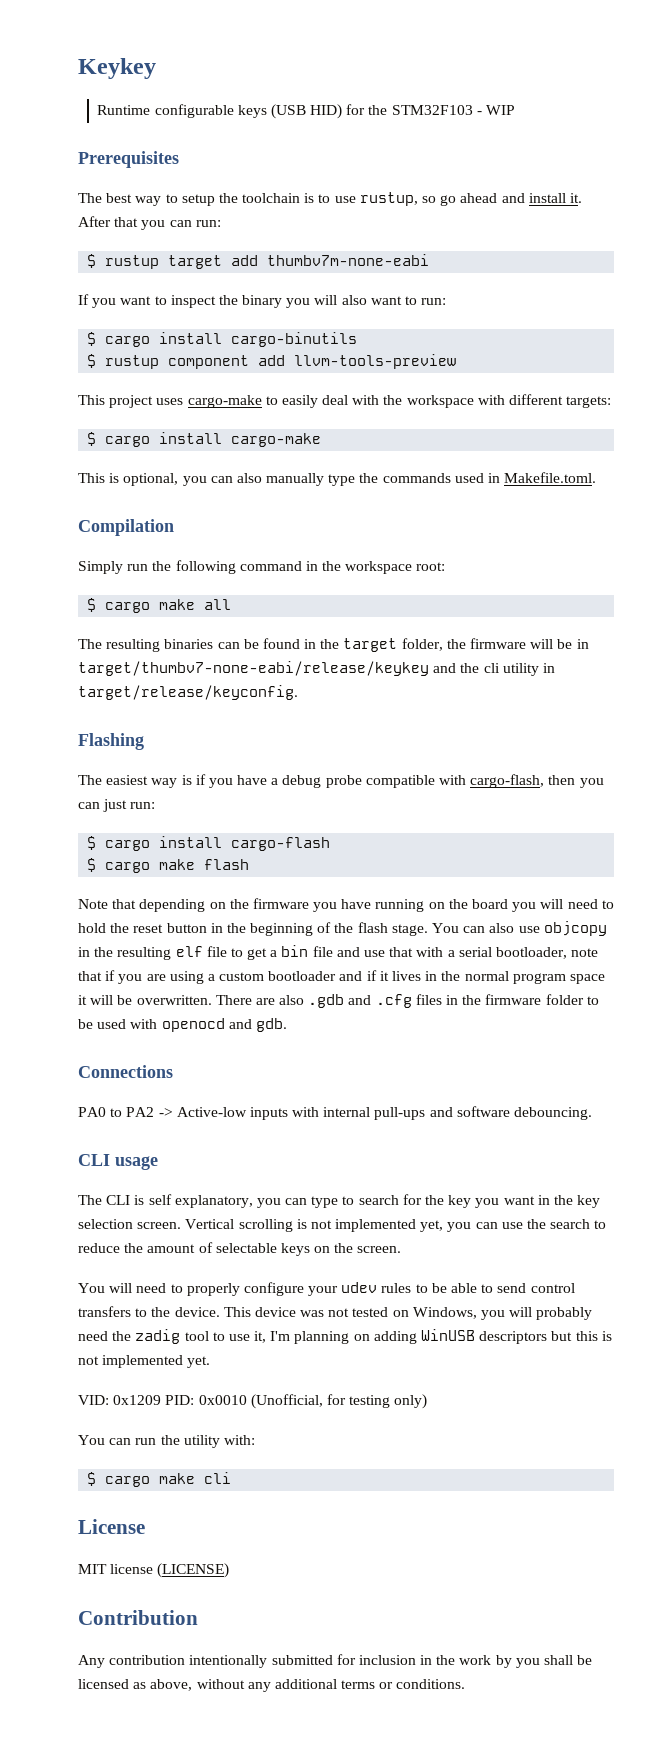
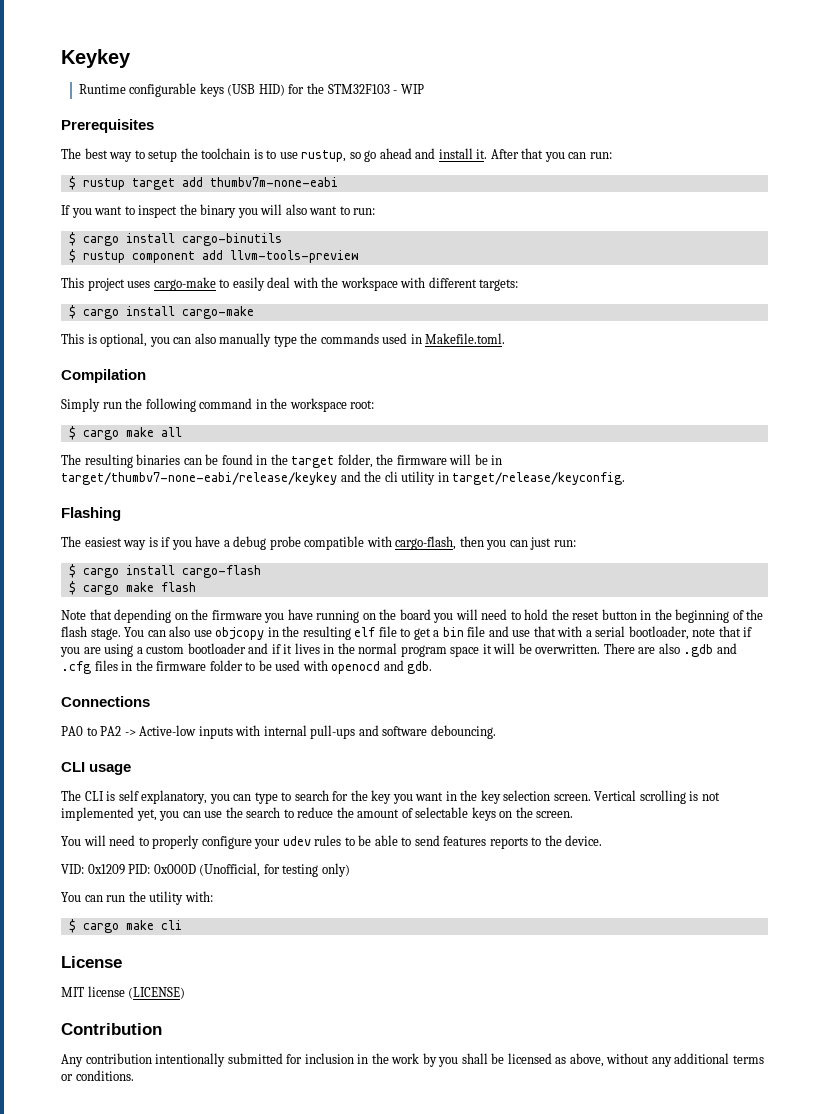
- You will need to properly configure your udev rules to be able to send control transfers to the device. This device was not tested on Windows, you will probably need the zadig tool to use it, I'm planning on adding WinUSB descriptors but this is not implemented yet.
+ You will need to properly configure your udev rules to be able to send features reports to the device.
- VID: 0x1209 PID: 0x0010 (Unofficial, for testing only)
+ VID: 0x1209 PID: 0x000D (Unofficial, for testing only)

